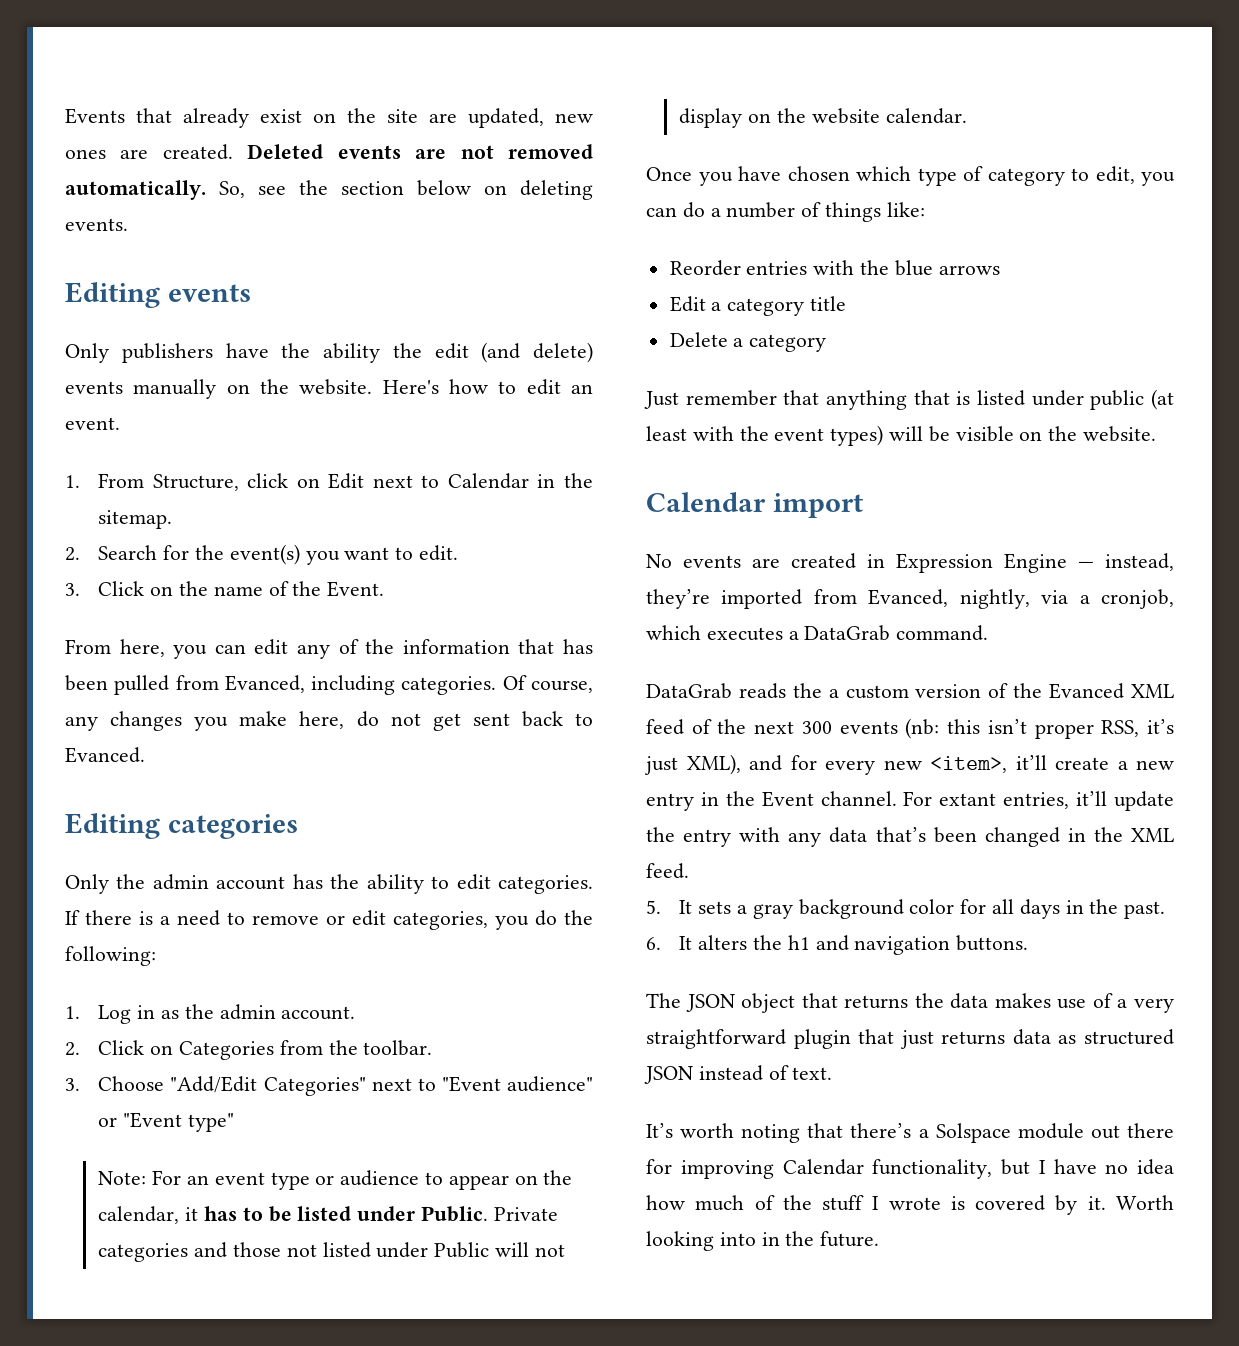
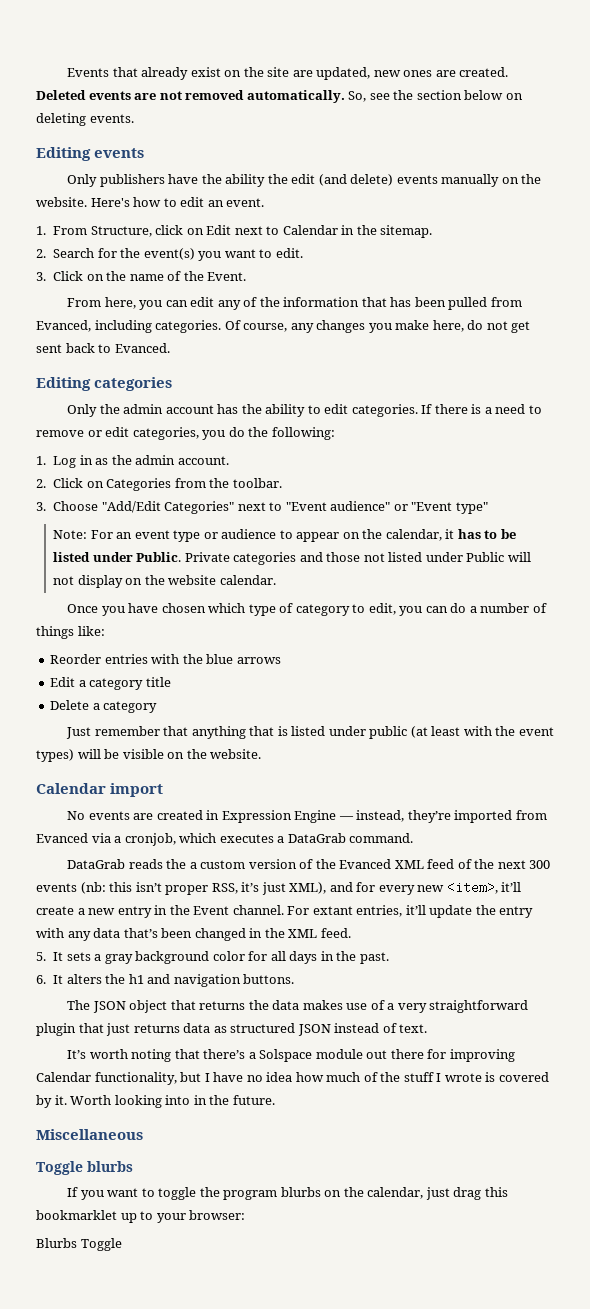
- No events are created in Expression Engine — instead, they’re imported from Evanced, nightly, via a cronjob, which executes a DataGrab command.
+ No events are created in Expression Engine — instead, they’re imported from Evanced via a cronjob, which executes a DataGrab command.
+ Miscellaneous
+ Toggle blurbs
+ If you want to toggle the program blurbs on the calendar, just drag this bookmarklet up to your browser:
+ Blurbs Toggle

